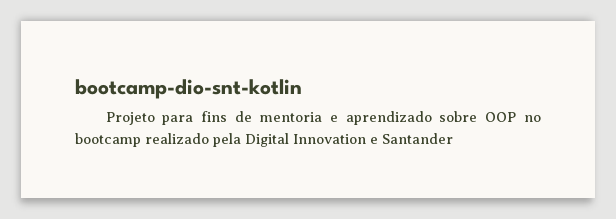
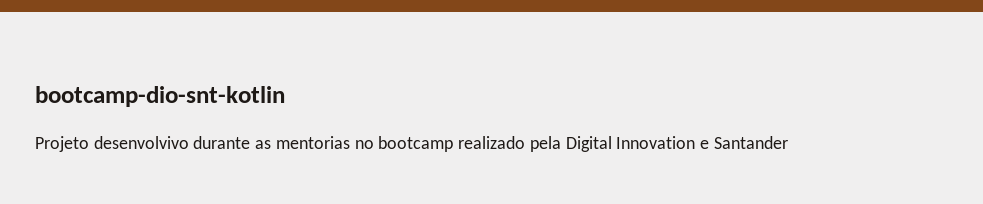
- Projeto para fins de mentoria e aprendizado sobre OOP no bootcamp realizado pela Digital Innovation e Santander
+ Projeto desenvolvivo durante as mentorias no bootcamp realizado pela Digital Innovation e Santander

